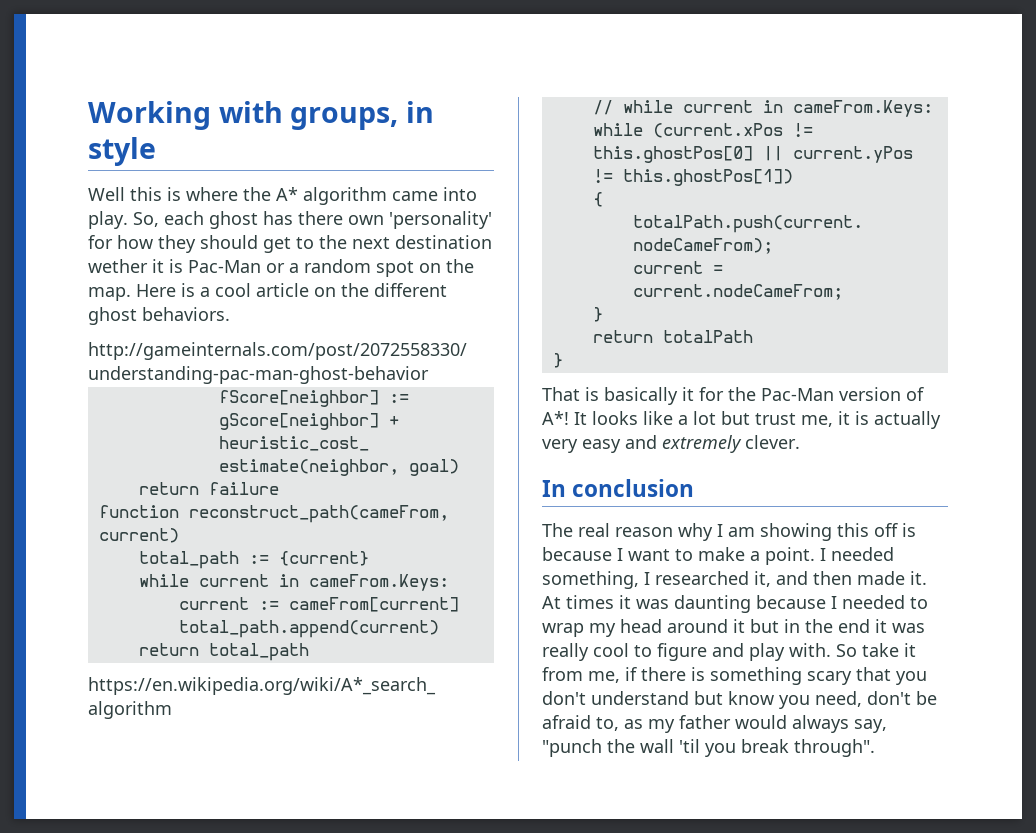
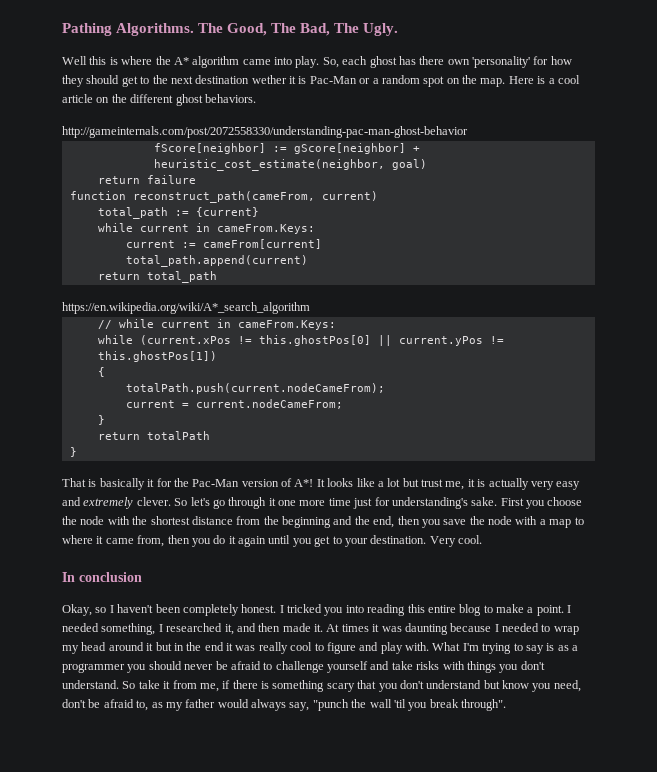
- Working with groups, in style
+ Pathing Algorithms. The Good, The Bad, The Ugly.
- It looks like a lot but trust me, it is actually very easy and extremely clever.
+ It looks like a lot but trust me, it is actually very easy and extremely clever. So let's go through it one more time just for understanding's sake. First you choose the node with the shortest distance from the beginning and the end, then you save the node with a map to where it came from, then you do it again until you get to your destination. Very cool.
  In conclusion
- The real reason why I am showing this off is because I want to make a point.
+ Okay, so I haven't been completely honest. I tricked you into reading this entire blog to make a point.
+ What I'm trying to say is as a programmer you should never be afraid to challenge yourself and take risks with things you don't understand.

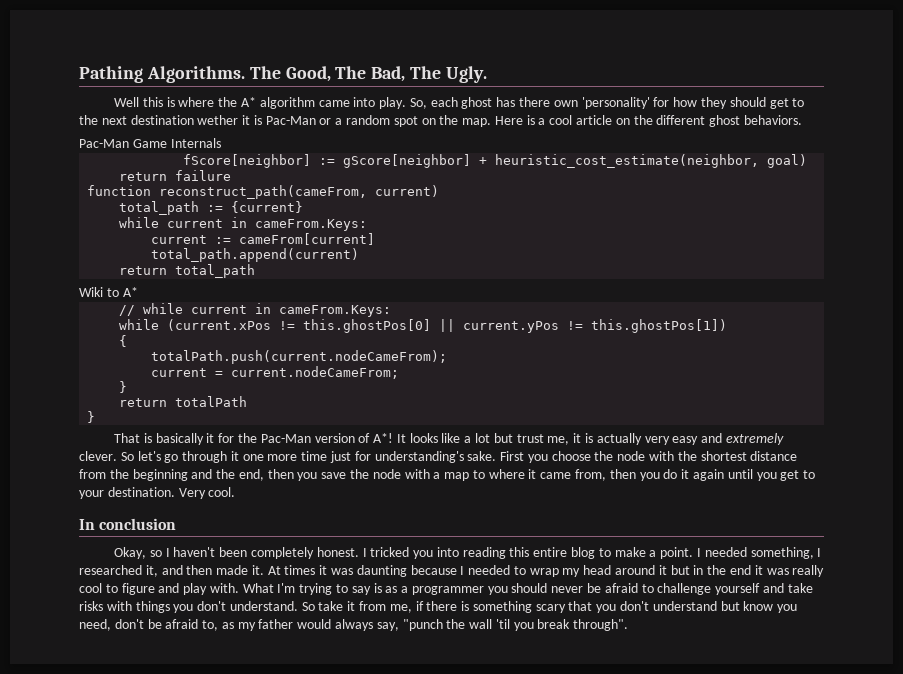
- http://gameinternals.com/post/2072558330/understanding-pac-man-ghost-behavior
+ Pac-Man Game Internals
- https://en.wikipedia.org/wiki/A*_search_algorithm
+ Wiki to A*

